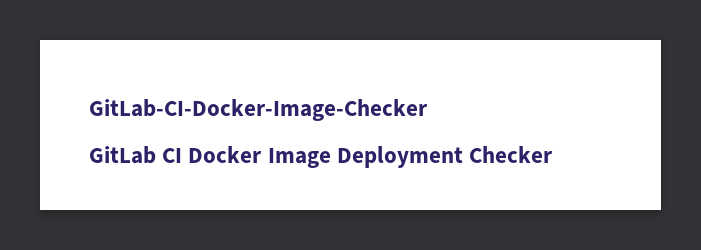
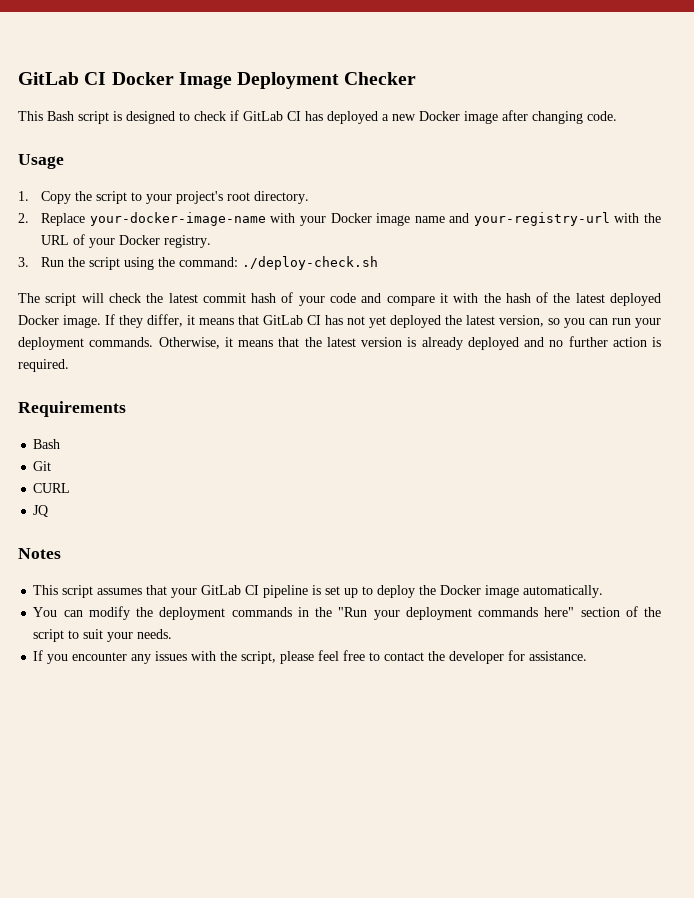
- GitLab-CI-Docker-Image-Checker
+ This Bash script is designed to check if GitLab CI has deployed a new Docker image after changing code.
+ Usage
+ 1. Copy the script to your project's root directory.
+ 2. Replace your-docker-image-name with your Docker image name and your-registry-url with the URL of your Docker registry.
+ 3. Run the script using the command: ./deploy-check.sh
+ The script will check the latest commit hash of your code and compare it with the hash of the latest deployed Docker image. If they differ, it means that GitLab CI has not yet deployed the latest version, so you can run your deployment commands. Otherwise, it means that the latest version is already deployed and no further action is required.
+ Requirements
+ Bash
+ Git
+ CURL
+ JQ
+ Notes
+ This script assumes that your GitLab CI pipeline is set up to deploy the Docker image automatically.
+ You can modify the deployment commands in the "Run your deployment commands here" section of the script to suit your needs.
+ If you encounter any issues with the script, please feel free to contact the developer for assistance.

